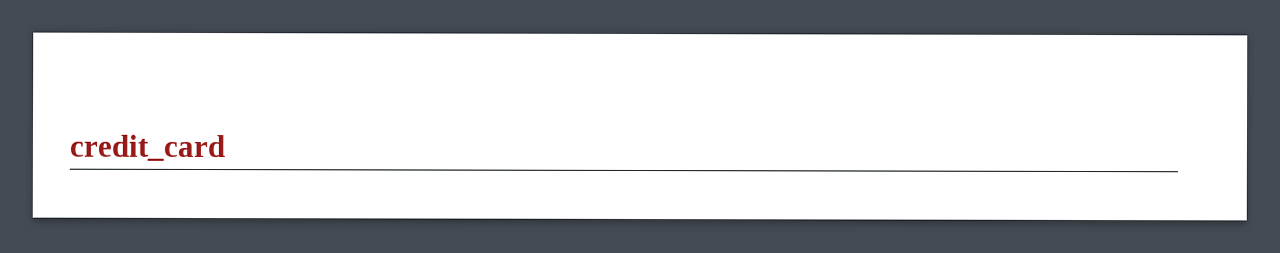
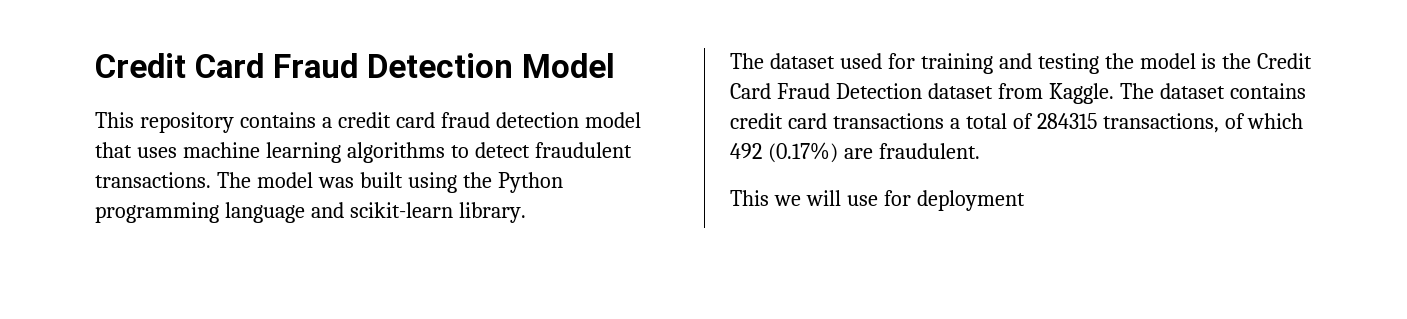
- credit_card
+ Credit Card Fraud Detection Model
+ This repository contains a credit card fraud detection model that uses machine learning algorithms to detect fraudulent transactions. The model was built using the Python programming language and scikit-learn library.
+ The dataset used for training and testing the model is the Credit Card Fraud Detection dataset from Kaggle. The dataset contains credit card transactions a total of 284315 transactions, of which 492 (0.17%) are fraudulent.
+ This we will use for deployment

